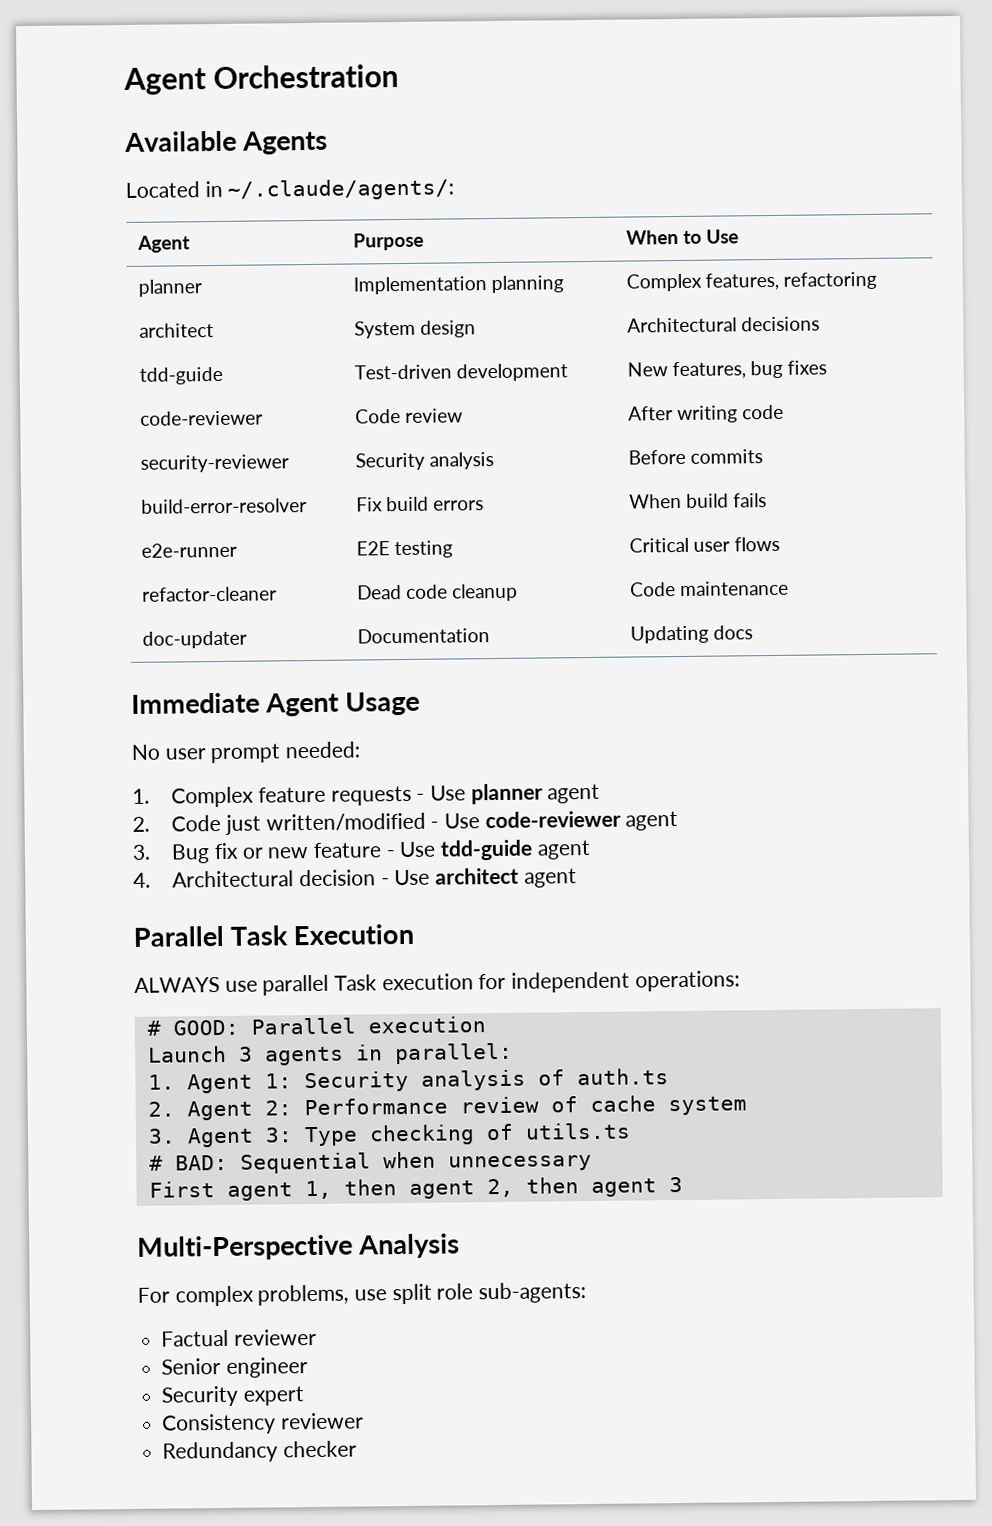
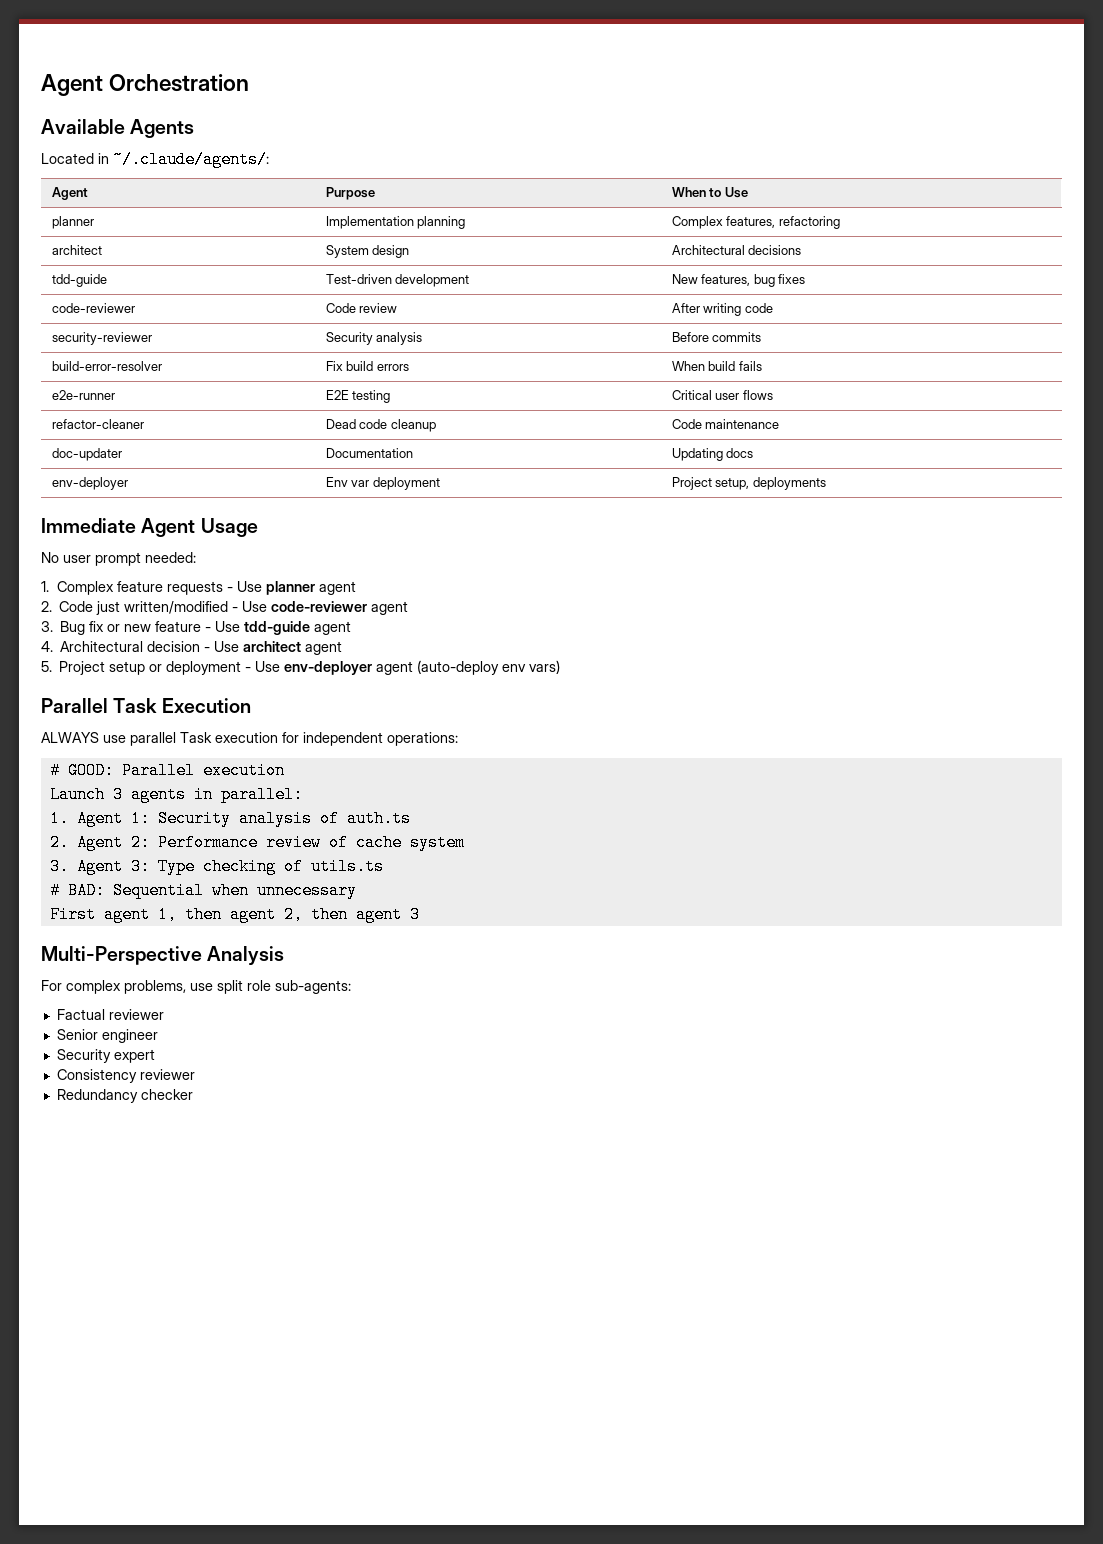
+ env-deployer | Env var deployment | Project setup, deployments
+ 5. Project setup or deployment - Use env-deployer agent (auto-deploy env vars)

